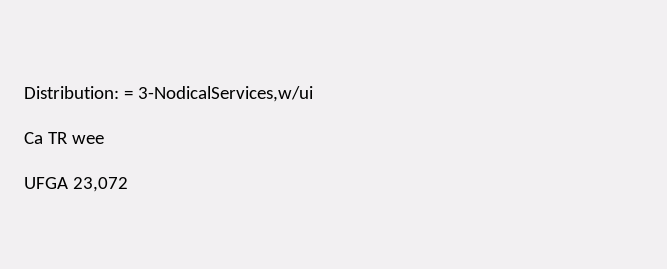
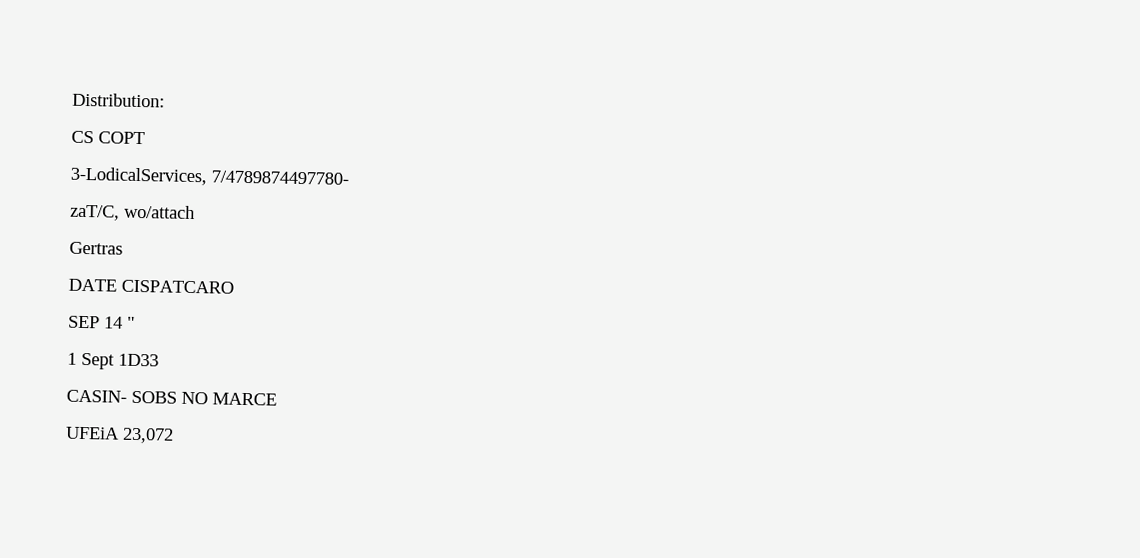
- Distribution: = 3-NodicalServices,w/ui
- Ca TR wee
- UFGA 23,072
+ Distribution:
+ CS COPT
+ 3-LodicalServices, 7/4789874497780-
+ zaT/C, wo/attach
+ Gertras
+ DATE CISPATCARO
+ SEP 14 "
+ 1 Sept 1D33
+ CASIN- SOBS NO MARCE
+ UFEiA 23,072

